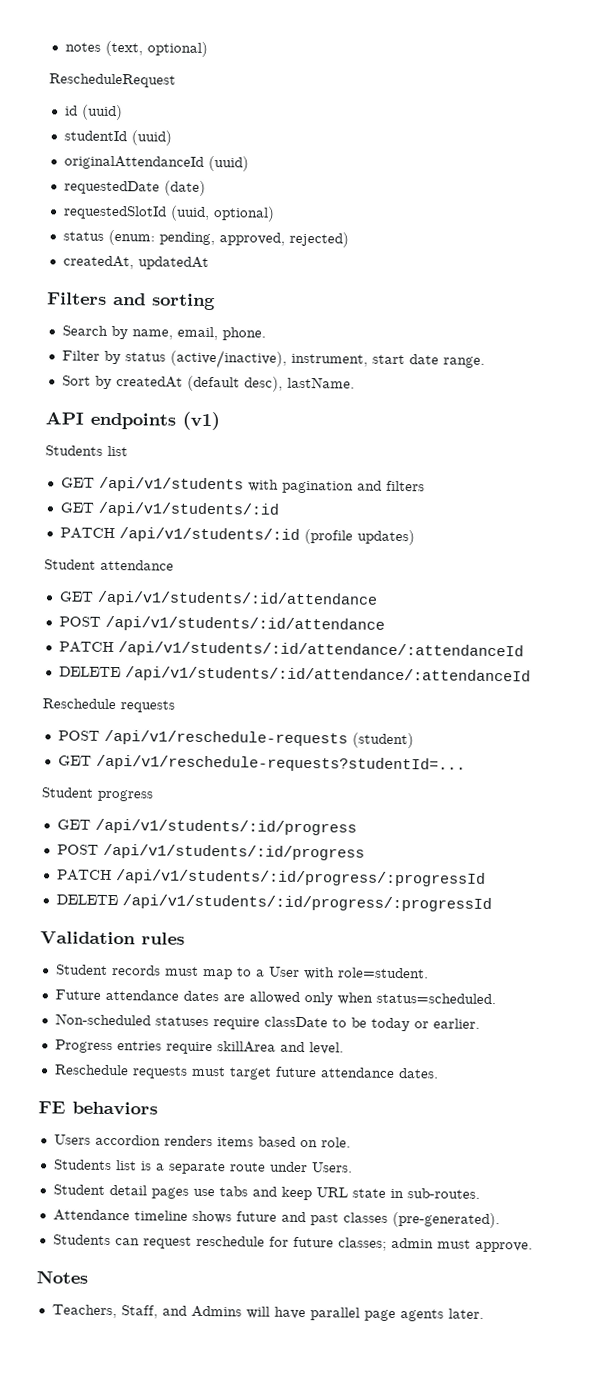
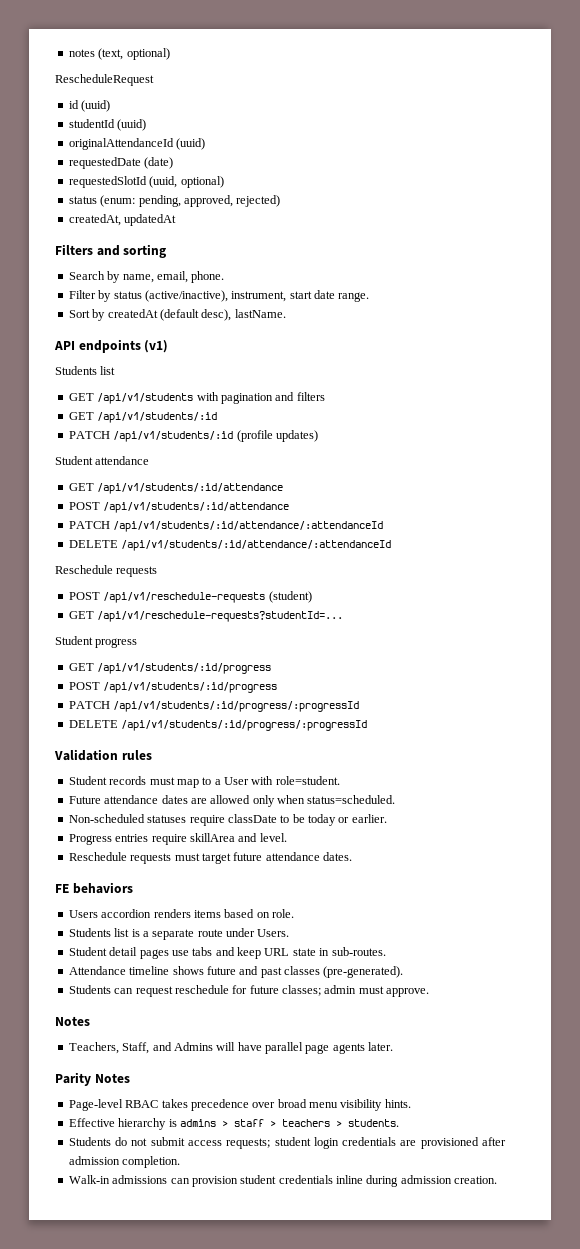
+ Parity Notes
+ Page-level RBAC takes precedence over broad menu visibility hints.
+ Effective hierarchy is admins > staff > teachers > students.
+ Students do not submit access requests; student login credentials are provisioned after admission completion.
+ Walk-in admissions can provision student credentials inline during admission creation.

